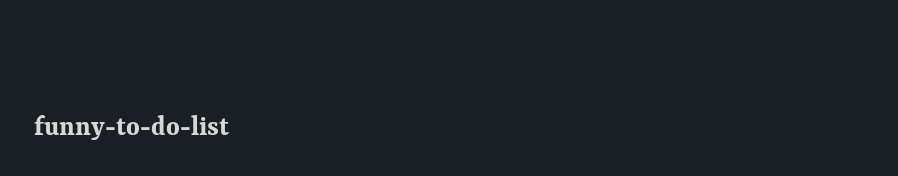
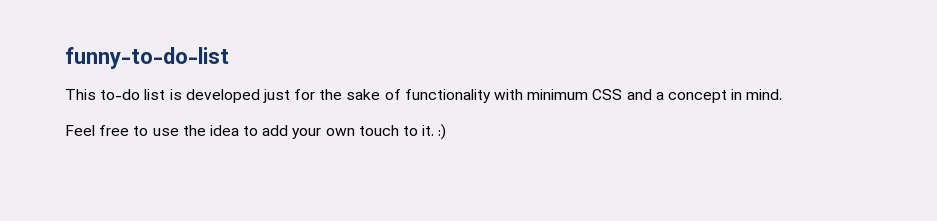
+ This to-do list is developed just for the sake of functionality with minimum CSS and a concept in mind.
+ Feel free to use the idea to add your own touch to it. :)

